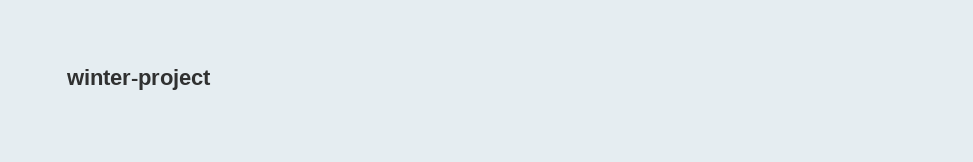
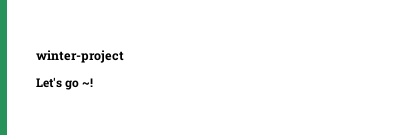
+ Let's go ~!

